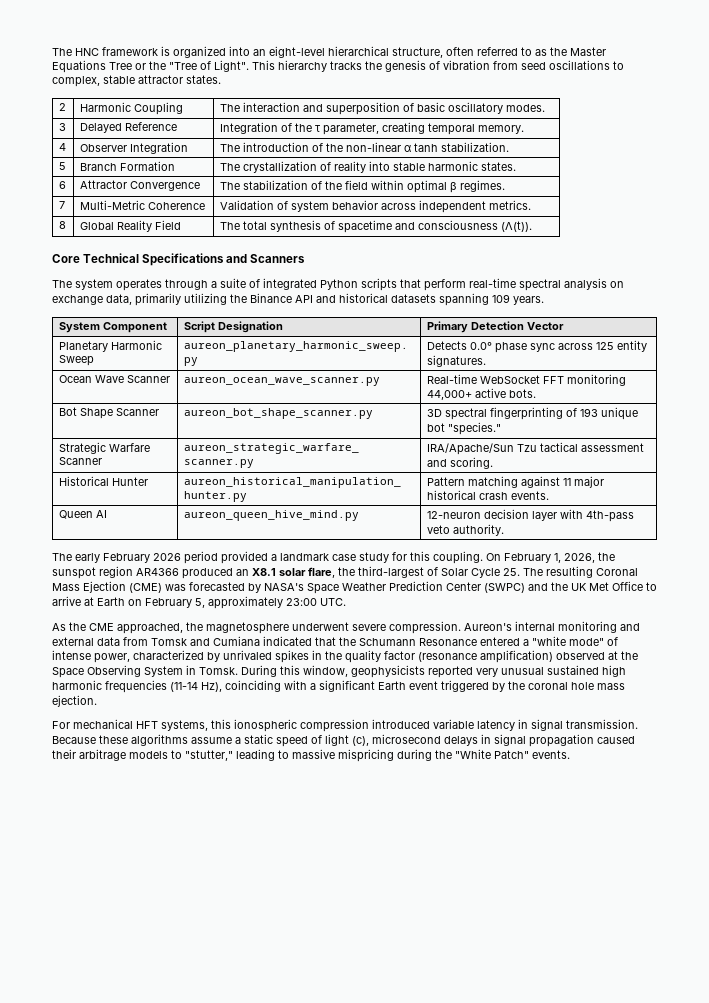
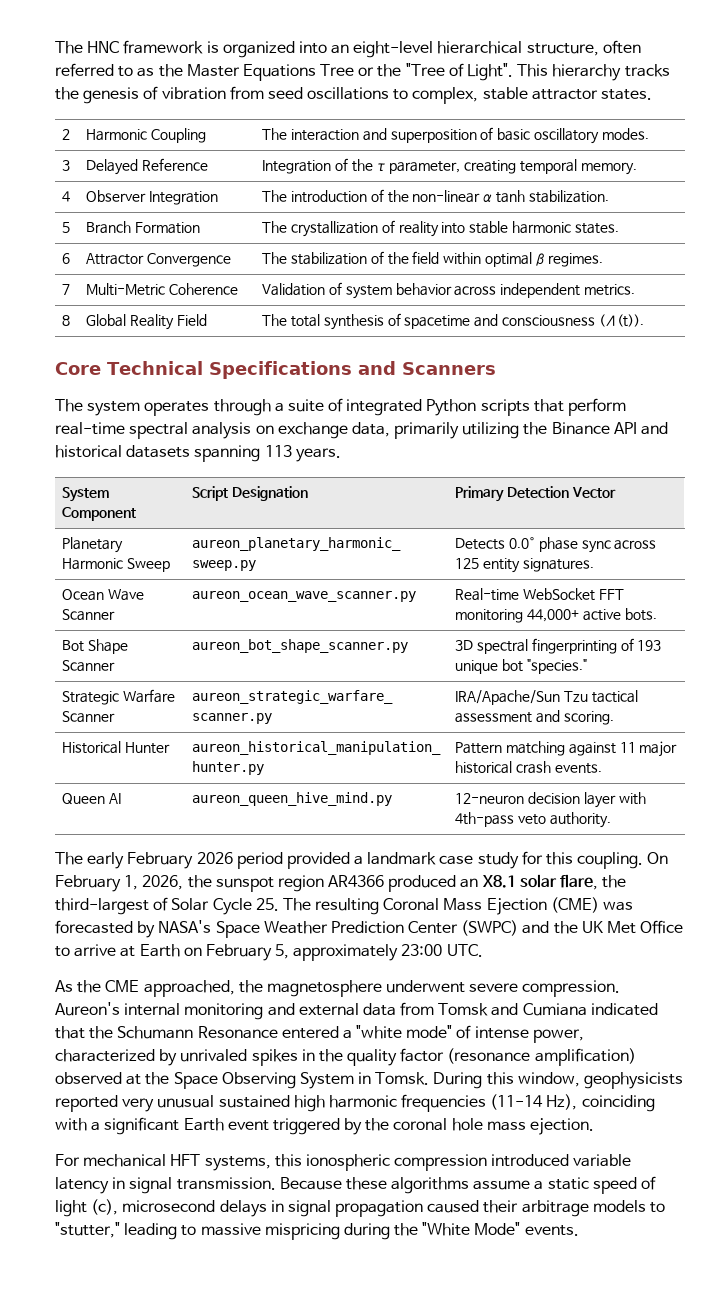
- The system operates through a suite of integrated Python scripts that perform real-time spectral analysis on exchange data, primarily utilizing the Binance API and historical datasets spanning 109 years.
+ The system operates through a suite of integrated Python scripts that perform real-time spectral analysis on exchange data, primarily utilizing the Binance API and historical datasets spanning 113 years.
- Because these algorithms assume a static speed of light (c), microsecond delays in signal propagation caused their arbitrage models to "stutter," leading to massive mispricing during the "White Patch" events.
+ Because these algorithms assume a static speed of light (c), microsecond delays in signal propagation caused their arbitrage models to "stutter," leading to massive mispricing during the "White Mode" events.

